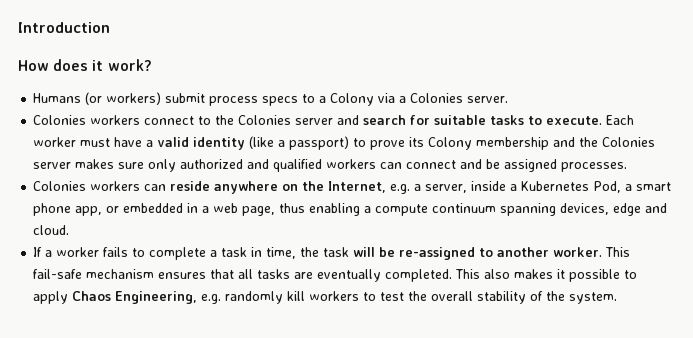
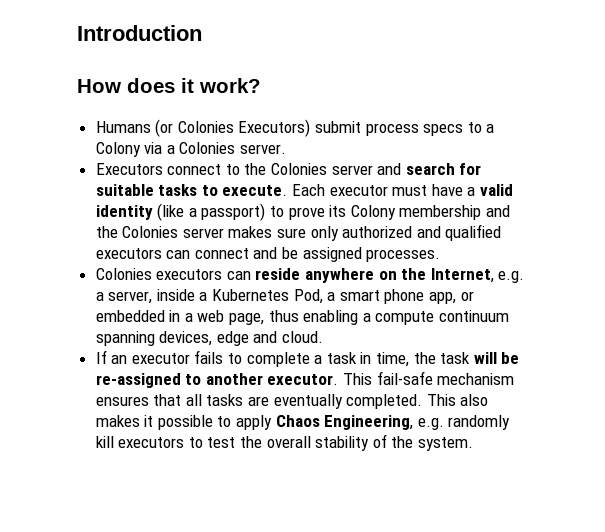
- Humans (or workers) submit process specs to a Colony via a Colonies server.
+ Humans (or Colonies Executors) submit process specs to a Colony via a Colonies server.
- Colonies workers connect to the Colonies server and search for suitable tasks to execute.
+ Executors connect to the Colonies server and search for suitable tasks to execute.
- Each worker must have a valid identity (like a passport) to prove its Colony membership and the Colonies server makes sure only authorized and qualified workers can connect and be assigned processes.
+ Each executor must have a valid identity (like a passport) to prove its Colony membership and the Colonies server makes sure only authorized and qualified executors can connect and be assigned processes.
- Colonies workers can reside anywhere on the Internet, e.g. a server, inside a Kubernetes Pod, a smart phone app, or embedded in a web page, thus enabling a compute continuum spanning devices, edge and cloud.
+ Colonies executors can reside anywhere on the Internet, e.g. a server, inside a Kubernetes Pod, a smart phone app, or embedded in a web page, thus enabling a compute continuum spanning devices, edge and cloud.
- If a worker fails to complete a task in time, the task will be re-assigned to another worker.
+ If an executor fails to complete a task in time, the task will be re-assigned to another executor.
- This also makes it possible to apply Chaos Engineering, e.g. randomly kill workers to test the overall stability of the system.
+ This also makes it possible to apply Chaos Engineering, e.g. randomly kill executors to test the overall stability of the system.

